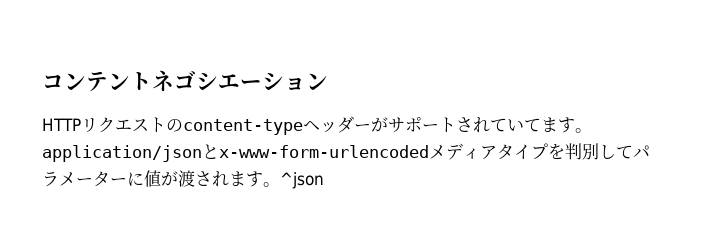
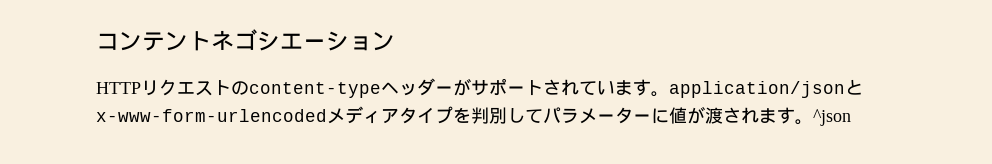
- HTTPリクエストのcontent-typeヘッダーがサポートされていてます。application/jsonとx-www-form-urlencodedメディアタイプを判別してパラメーターに値が渡されます。
+ HTTPリクエストのcontent-typeヘッダーがサポートされています。application/jsonとx-www-form-urlencodedメディアタイプを判別してパラメーターに値が渡されます。

